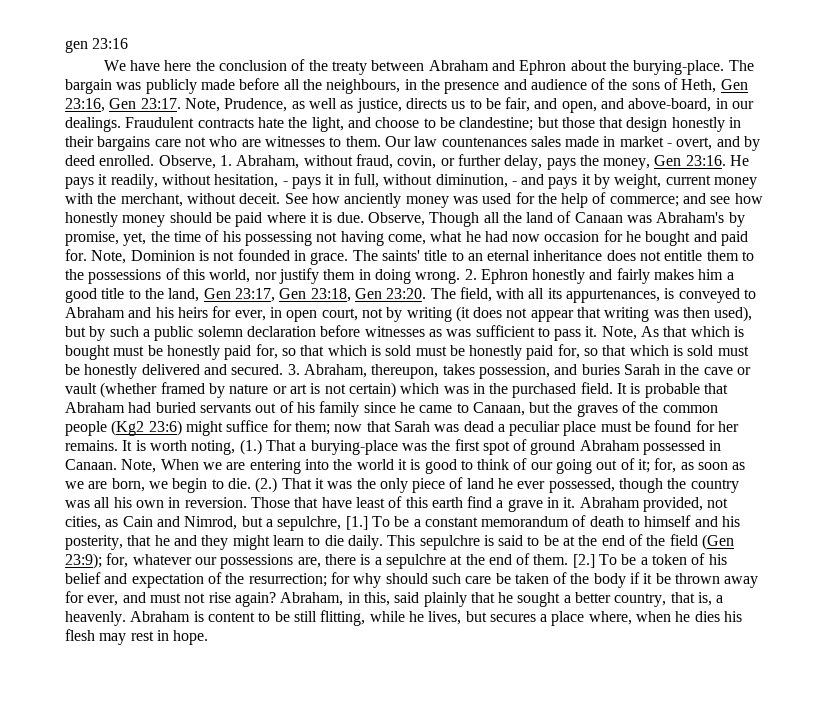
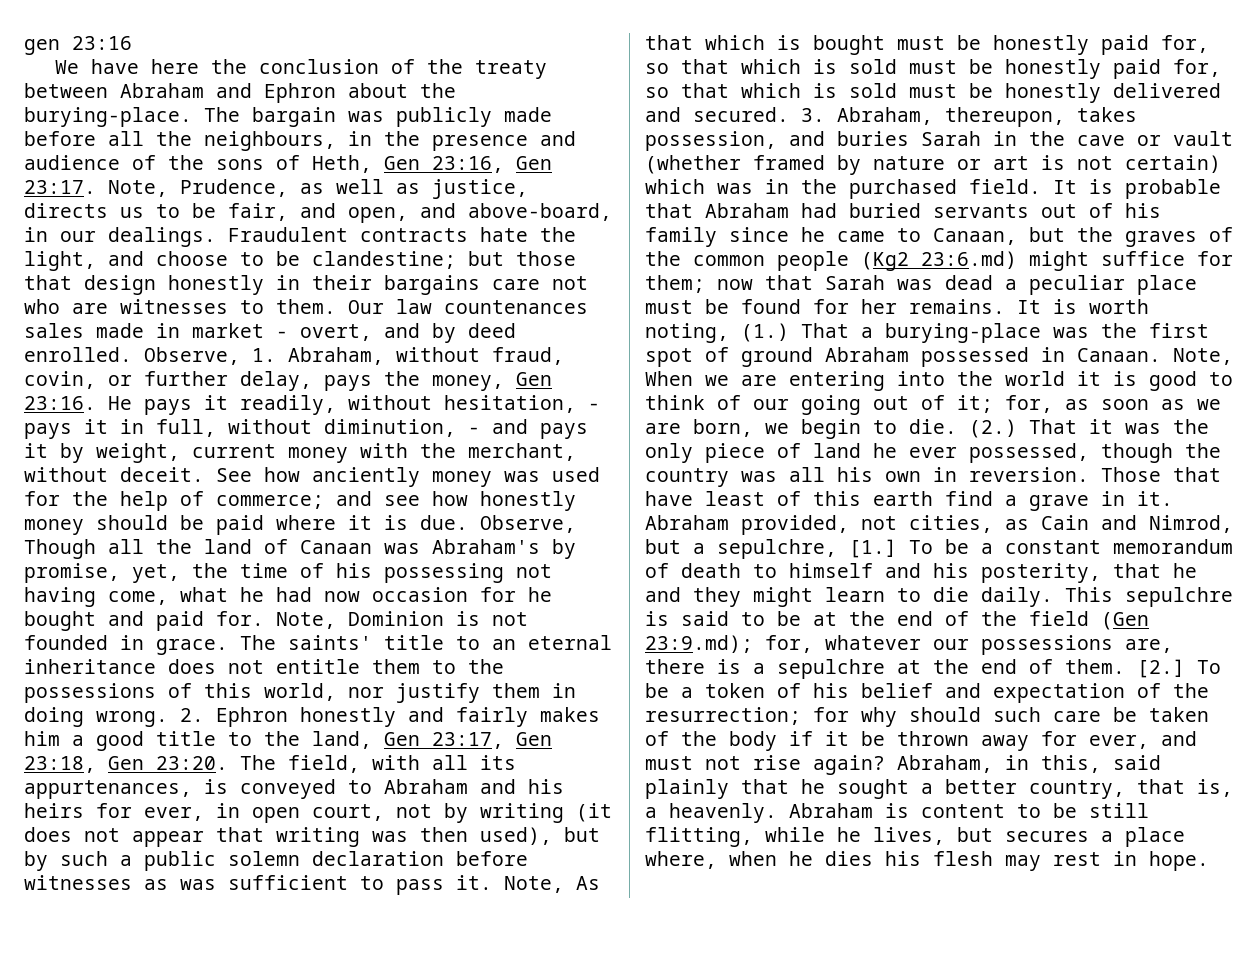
- It is probable that Abraham had buried servants out of his family since he came to Canaan, but the graves of the common people (Kg2 23:6) might suffice for them; now that Sarah was dead a peculiar place must be found for her remains.
+ It is probable that Abraham had buried servants out of his family since he came to Canaan, but the graves of the common people (Kg2 23:6.md) might suffice for them; now that Sarah was dead a peculiar place must be found for her remains.
- This sepulchre is said to be at the end of the field (Gen 23:9); for, whatever our possessions are, there is a sepulchre at the end of them.
+ This sepulchre is said to be at the end of the field (Gen 23:9.md); for, whatever our possessions are, there is a sepulchre at the end of them.

